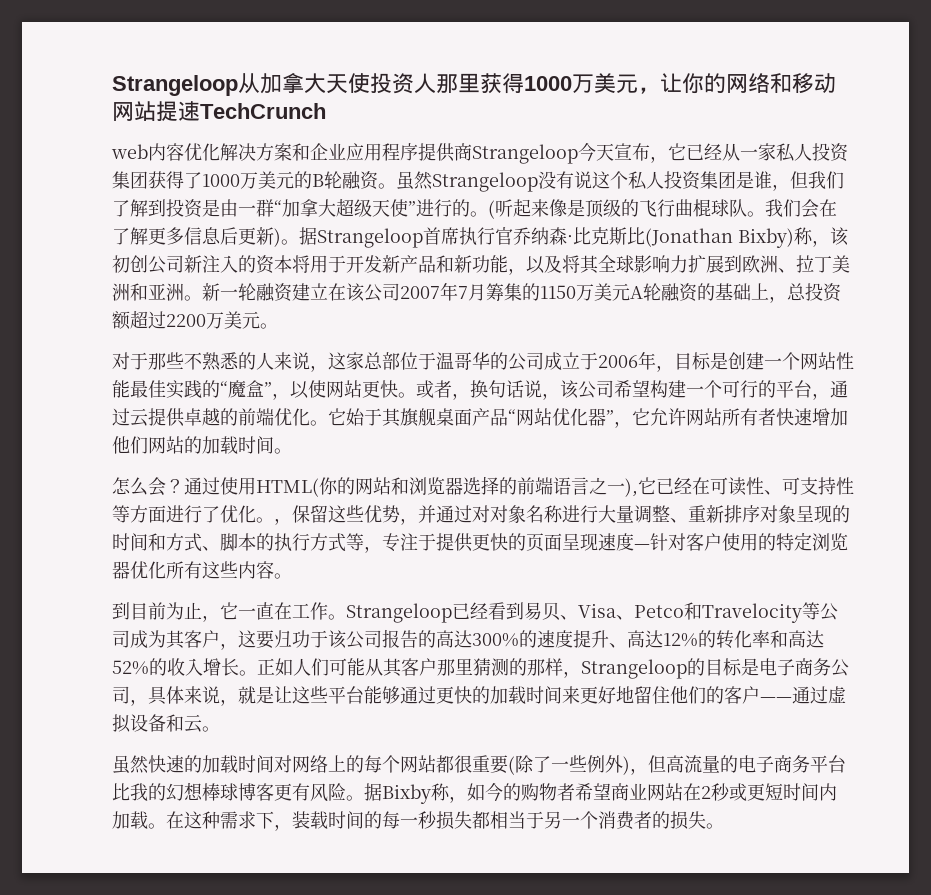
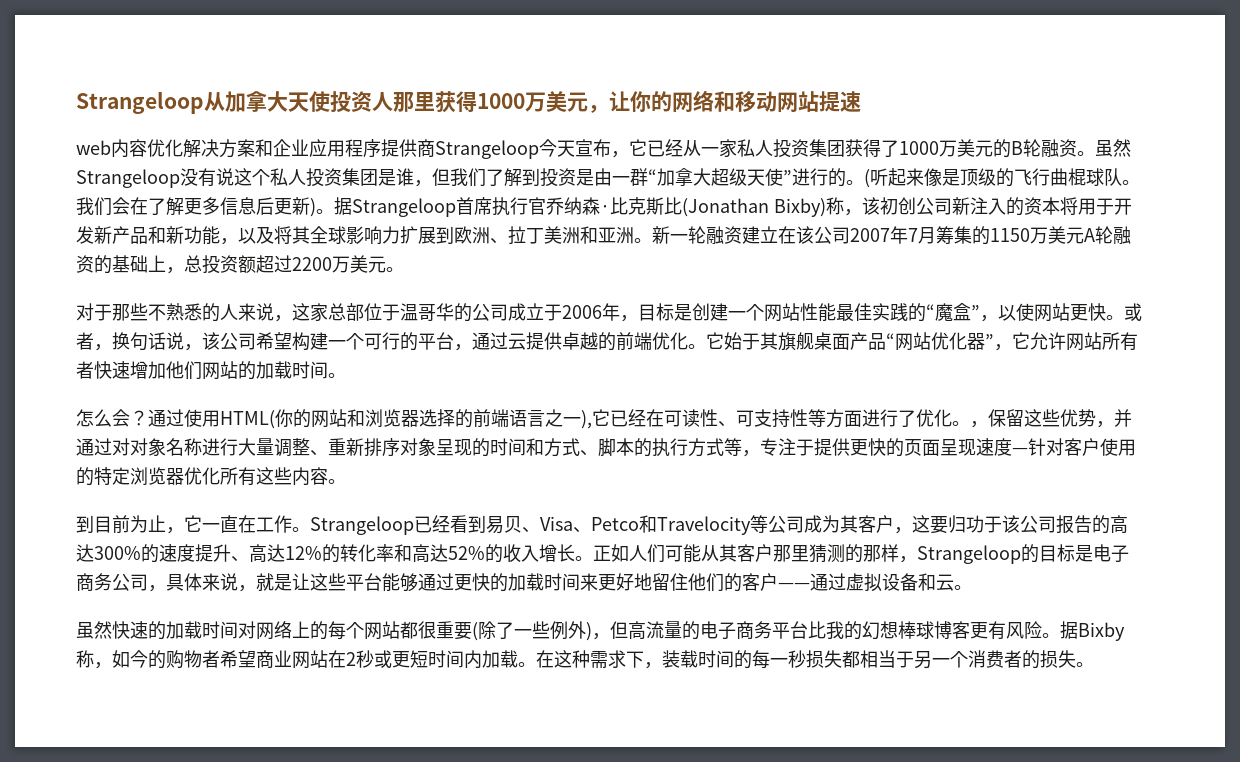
- Strangeloop从加拿大天使投资人那里获得1000万美元，让你的网络和移动网站提速TechCrunch
+ Strangeloop从加拿大天使投资人那里获得1000万美元，让你的网络和移动网站提速

